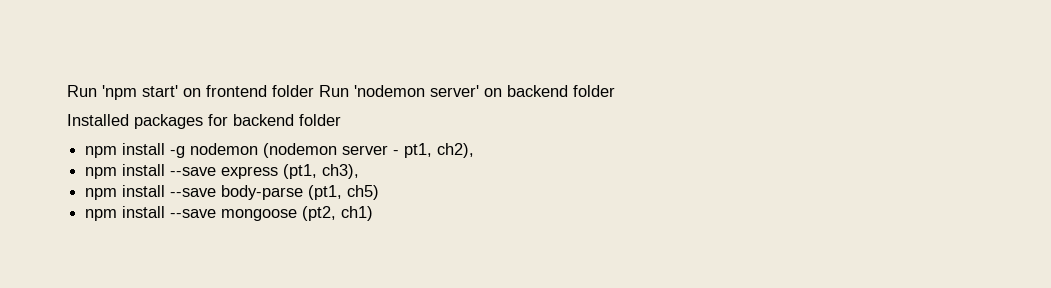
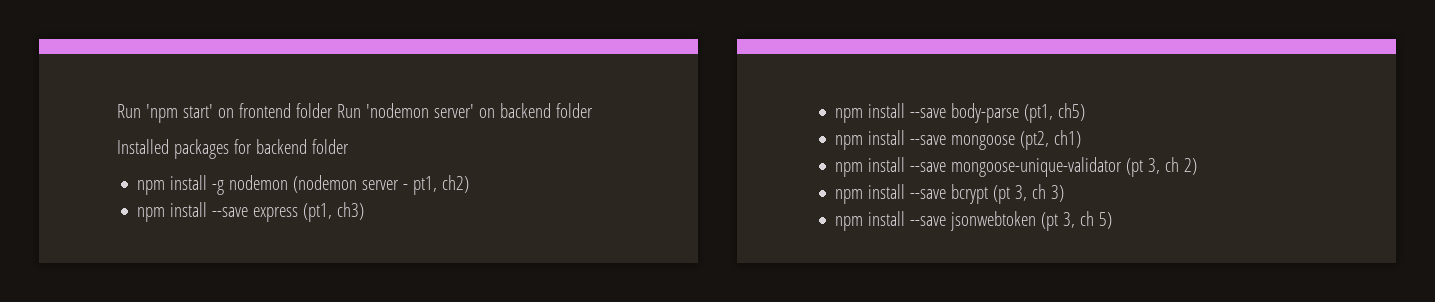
- npm install -g nodemon (nodemon server - pt1, ch2),
+ npm install -g nodemon (nodemon server - pt1, ch2)
- npm install --save express (pt1, ch3),
+ npm install --save express (pt1, ch3)
+ npm install --save mongoose-unique-validator (pt 3, ch 2)
+ npm install --save bcrypt (pt 3, ch 3)
+ npm install --save jsonwebtoken (pt 3, ch 5)

